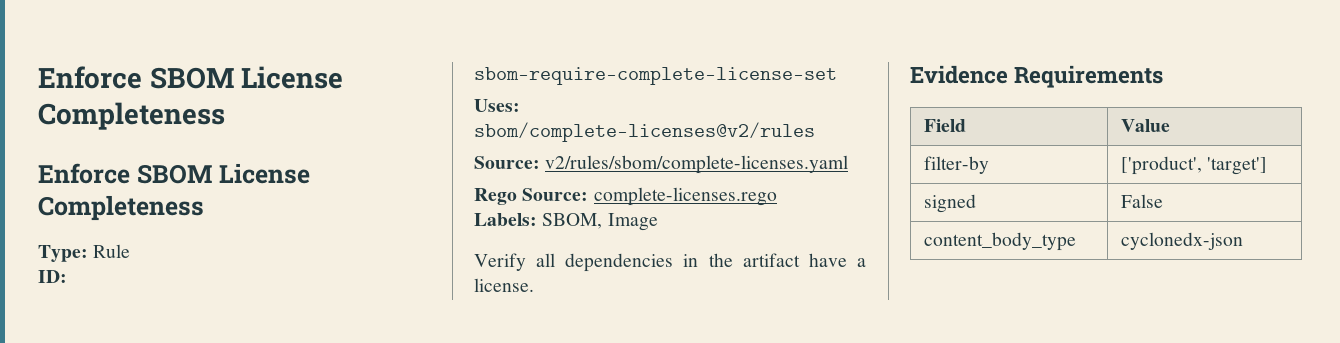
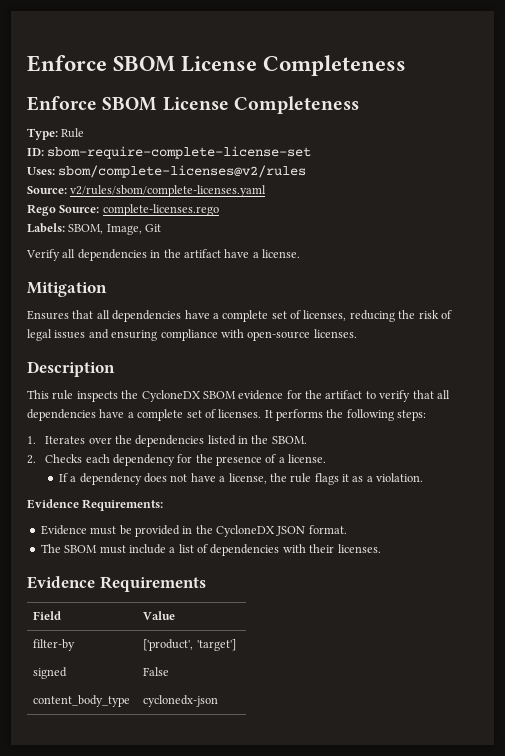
- Labels: SBOM, Image
+ Labels: SBOM, Image, Git
+ Mitigation
+ Ensures that all dependencies have a complete set of licenses, reducing the risk of legal issues and ensuring compliance with open-source licenses.
+ Description
+ This rule inspects the CycloneDX SBOM evidence for the artifact to verify that all dependencies have a complete set of licenses. It performs the following steps:
+ 1. Iterates over the dependencies listed in the SBOM.
+ 2. Checks each dependency for the presence of a license.
+ If a dependency does not have a license, the rule flags it as a violation.
+ Evidence Requirements:
+ Evidence must be provided in the CycloneDX JSON format.
+ The SBOM must include a list of dependencies with their licenses.

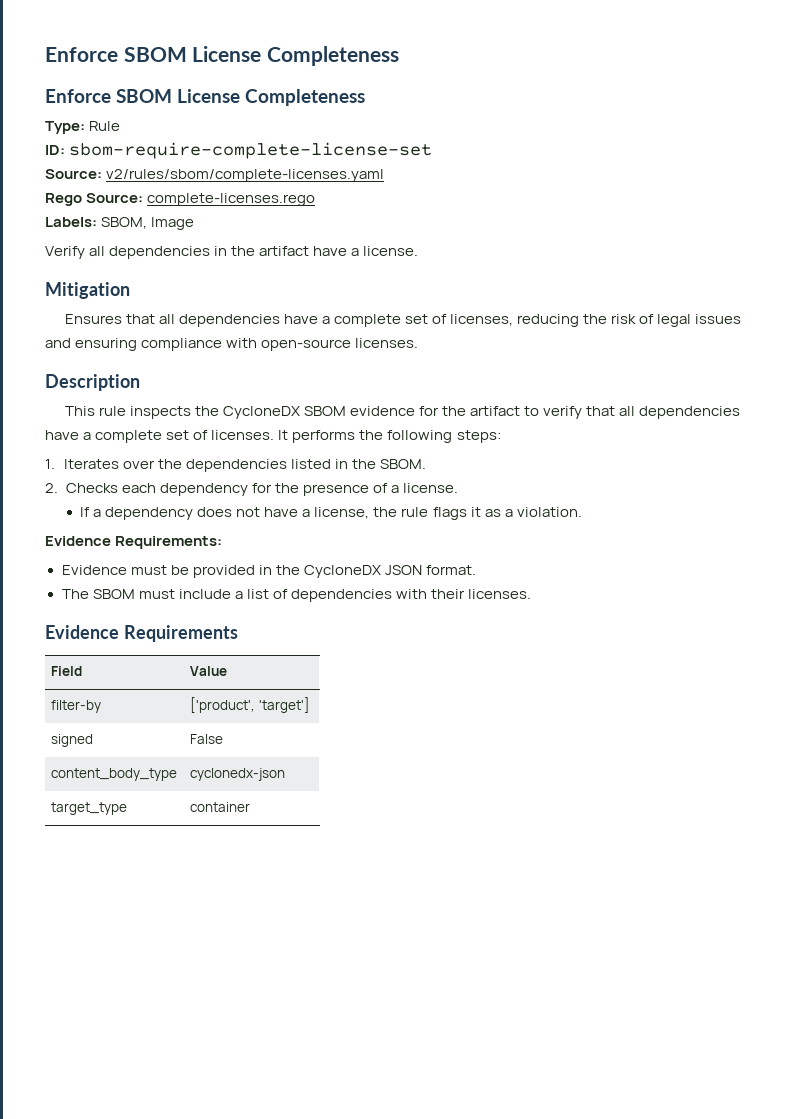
- Uses: sbom/complete-licenses@v2/rules
- Labels: SBOM, Image, Git
+ Labels: SBOM, Image
+ target_type | container

